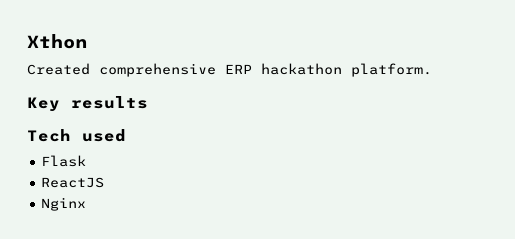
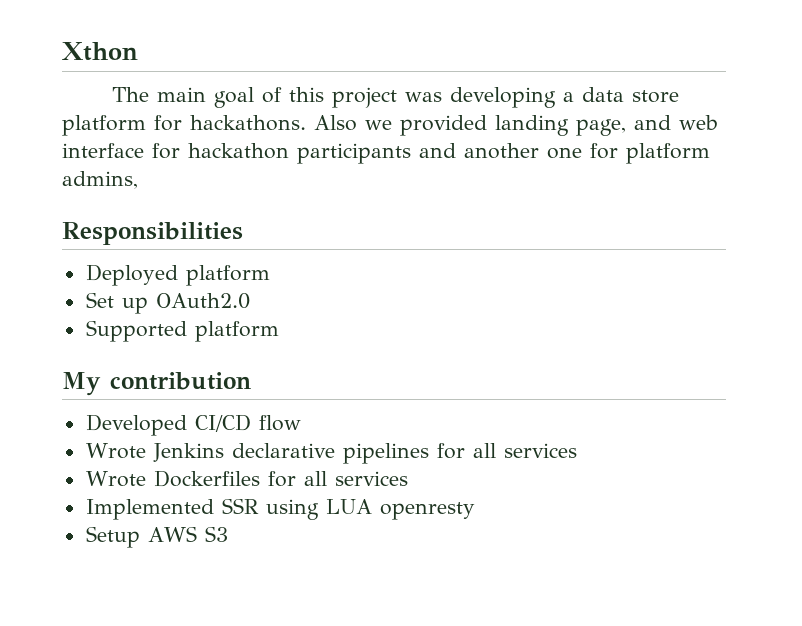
- Created comprehensive ERP hackathon platform.
- Key results
- Tech used
- Flask
- ReactJS
- Nginx
+ The main goal of this project was developing a data store platform for hackathons. Also we provided landing page, and web interface for hackathon participants and another one for platform admins,
+ Responsibilities
+ Deployed platform
+ Set up OAuth2.0
+ Supported platform
+ My contribution
+ Developed CI/CD flow
+ Wrote Jenkins declarative pipelines for all services
+ Wrote Dockerfiles for all services
+ Implemented SSR using LUA openresty
+ Setup AWS S3

